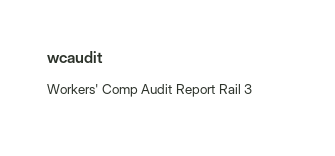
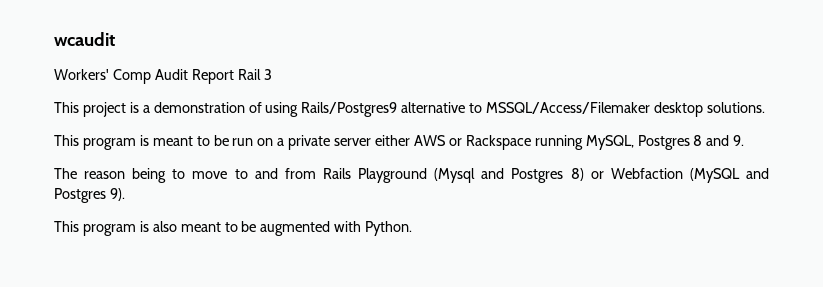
+ This project is a demonstration of using Rails/Postgres9 alternative to MSSQL/Access/Filemaker desktop solutions.
+ This program is meant to be run on a private server either AWS or Rackspace running MySQL, Postgres 8 and 9.
+ The reason being to move to and from Rails Playground (Mysql and Postgres 8) or Webfaction (MySQL and Postgres 9).
+ This program is also meant to be augmented with Python.

